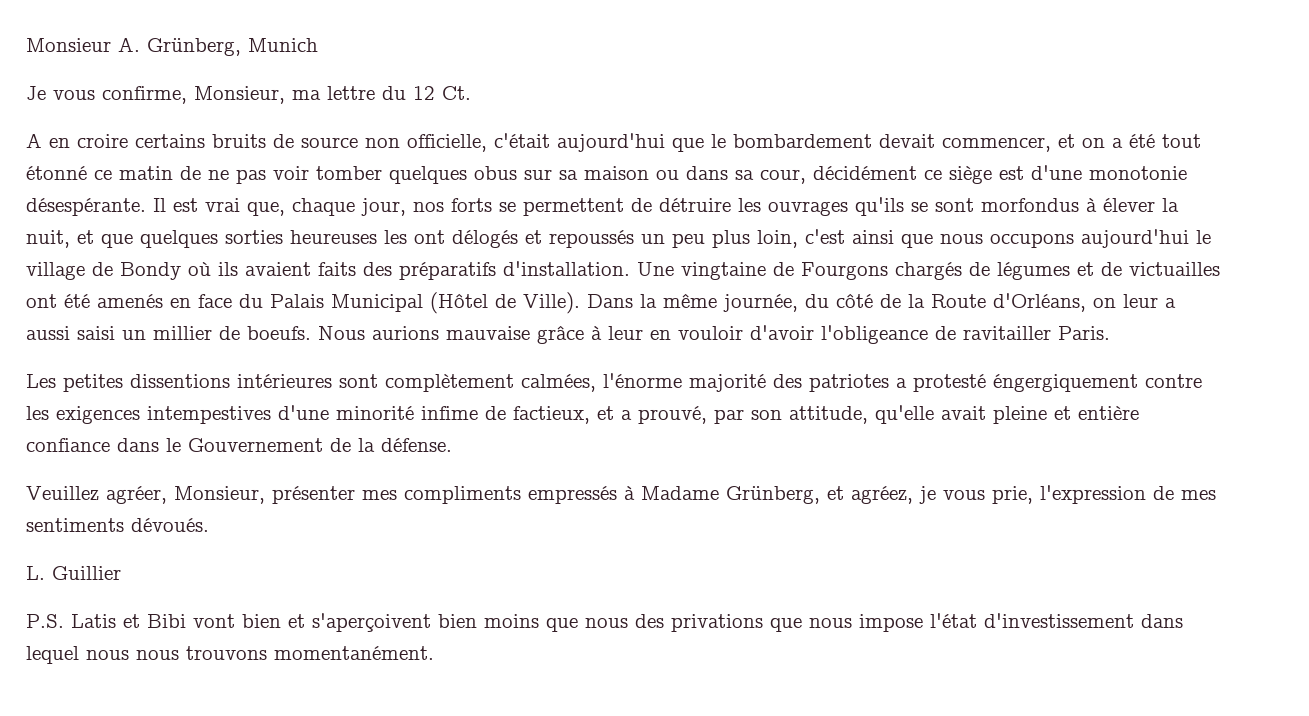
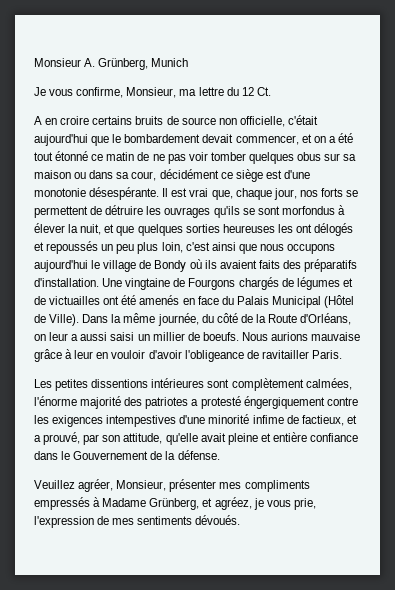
- L. Guillier
- P.S. Latis et Bibi vont bien et s'aperçoivent bien moins que nous des privations que nous impose l'état d'investissement dans lequel nous nous trouvons momentanément.

